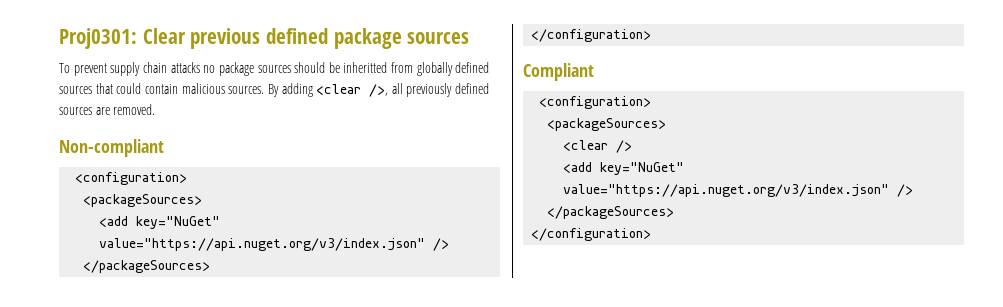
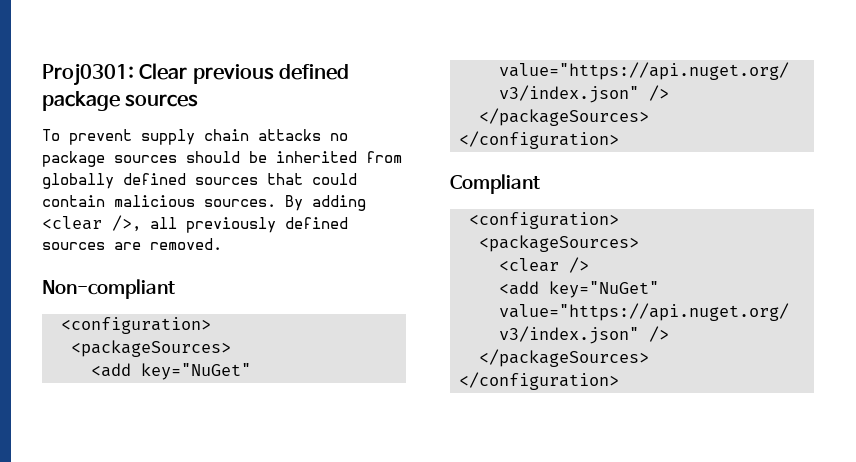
- To prevent supply chain attacks no package sources should be inheritted from globally defined sources that could contain malicious sources.
+ To prevent supply chain attacks no package sources should be inherited from globally defined sources that could contain malicious sources.

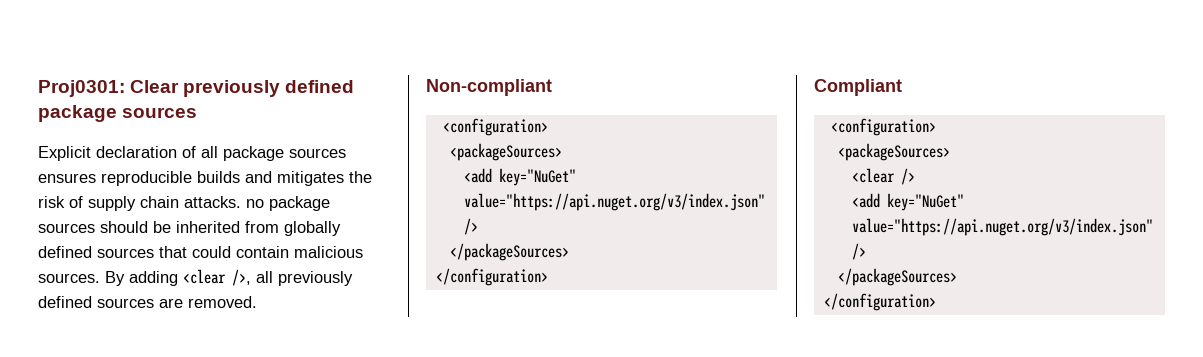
- Proj0301: Clear previous defined package sources
+ Proj0301: Clear previously defined package sources
- To prevent supply chain attacks no package sources should be inherited from globally defined sources that could contain malicious sources.
+ Explicit declaration of all package sources ensures reproducible builds and mitigates the risk of supply chain attacks. no package sources should be inherited from globally defined sources that could contain malicious sources.

